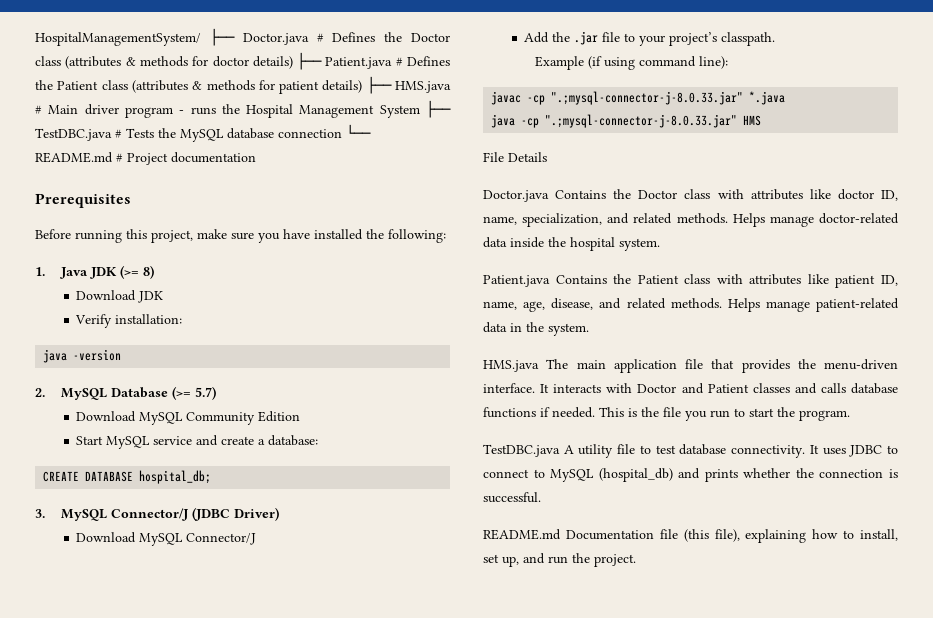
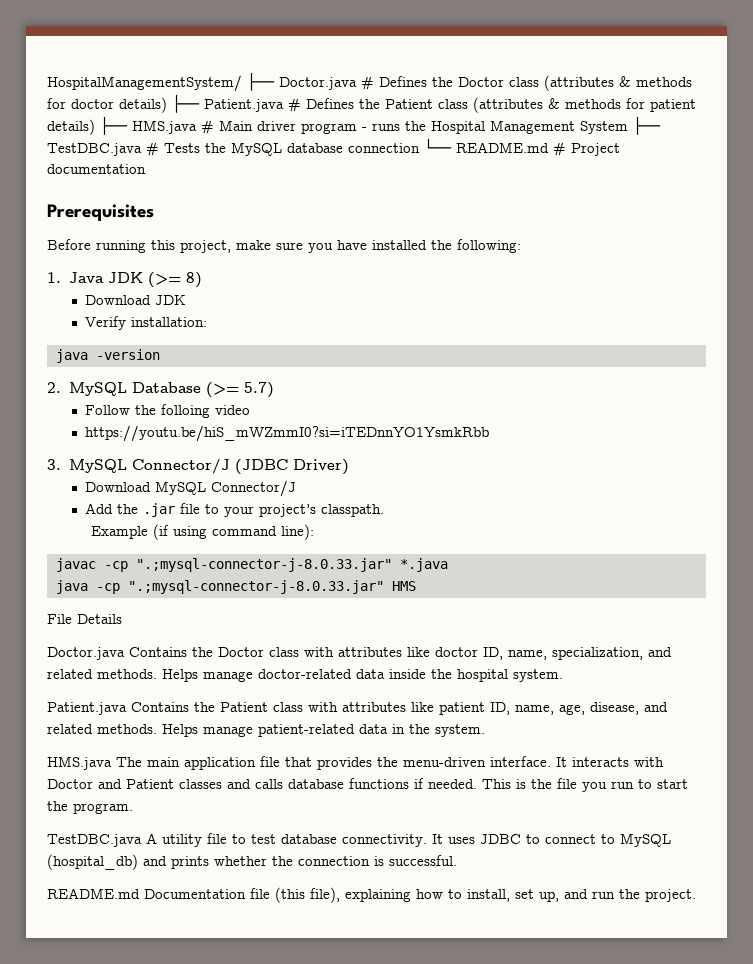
- Download MySQL Community Edition
- Start MySQL service and create a database:
- CREATE DATABASE hospital_db;
+ Follow the folloing video
+ https://youtu.be/hiS_mWZmmI0?si=iTEDnnYO1YsmkRbb

